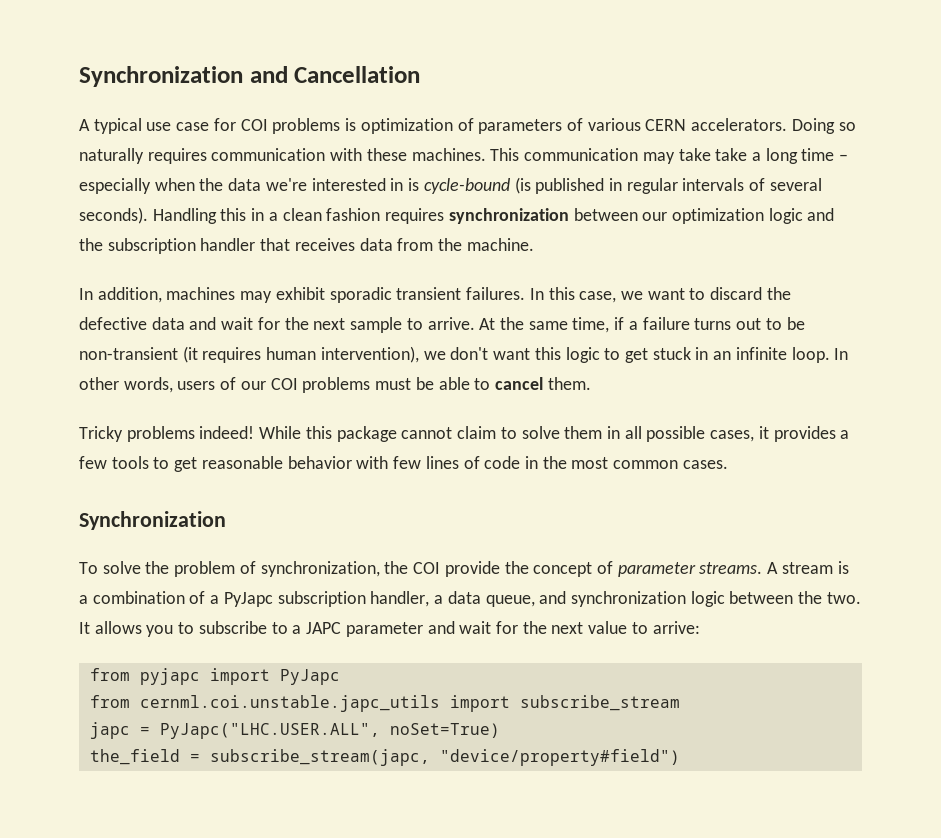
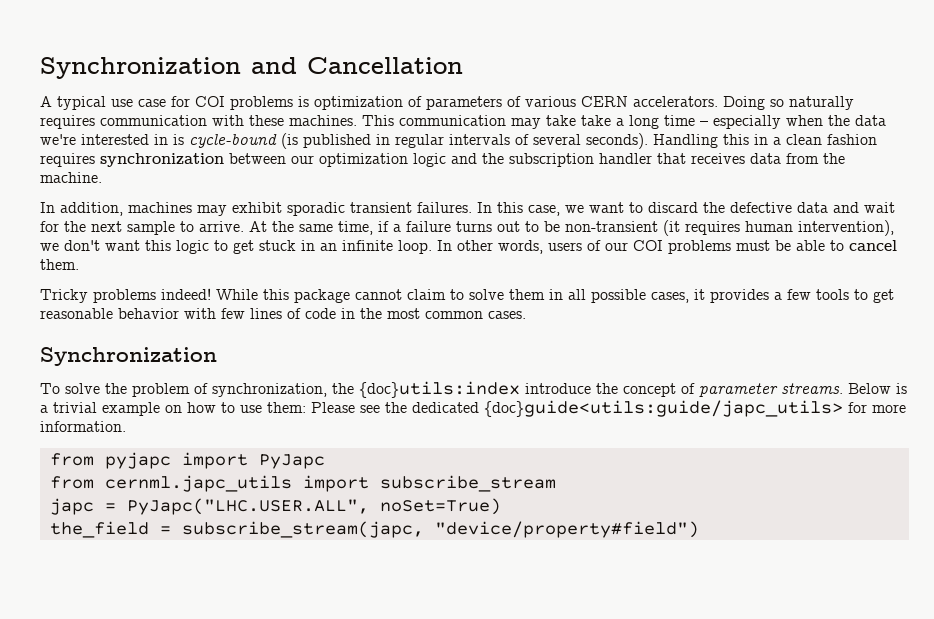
- To solve the problem of synchronization, the COI provide the concept of parameter streams.
+ To solve the problem of synchronization, the {doc}utils:index introduce the concept of parameter streams.
- A stream is a combination of a PyJapc subscription handler, a data queue, and synchronization logic between the two. It allows you to subscribe to a JAPC parameter and wait for the next value to arrive:
+ Below is a trivial example on how to use them: Please see the dedicated {doc}guide<utils:guide/japc_utils> for more information.
- from cernml.coi.unstable.japc_utils import subscribe_stream
+ from cernml.japc_utils import subscribe_stream

